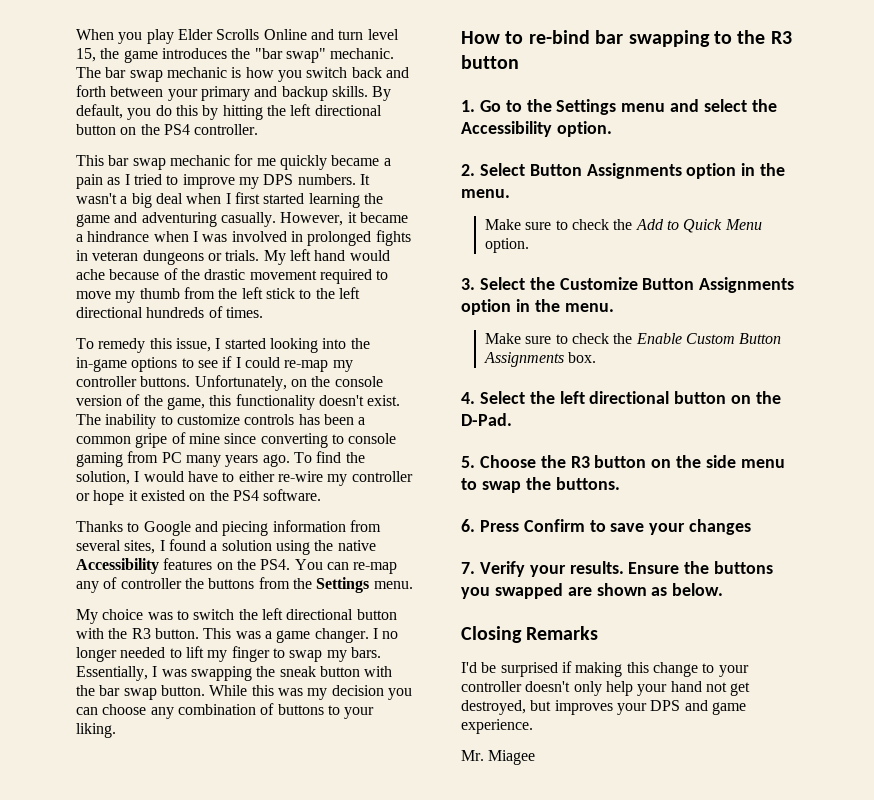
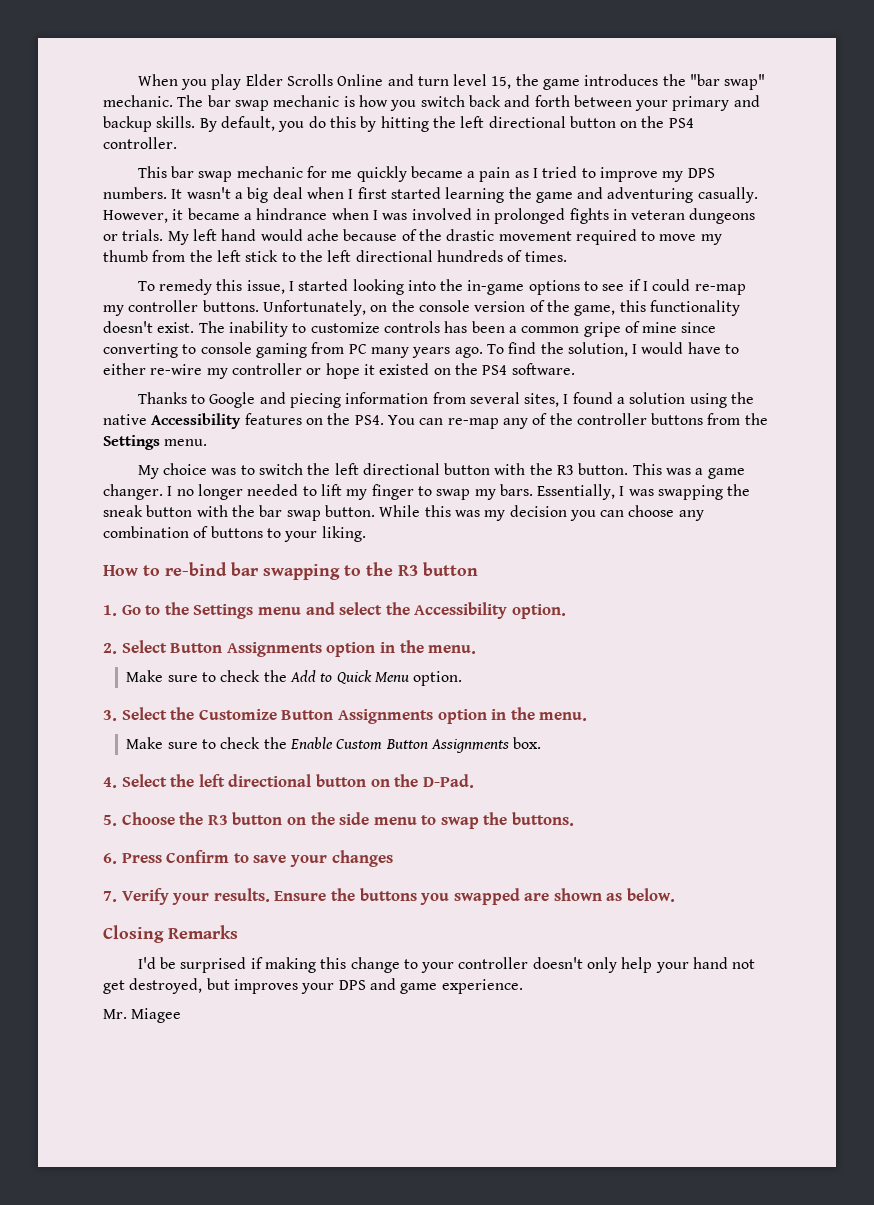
- Thanks to Google and piecing information from several sites, I found a solution using the native Accessibility features on the PS4. You can re-map any of controller the buttons from the Settings menu.
+ Thanks to Google and piecing information from several sites, I found a solution using the native Accessibility features on the PS4. You can re-map any of the controller buttons from the Settings menu.

